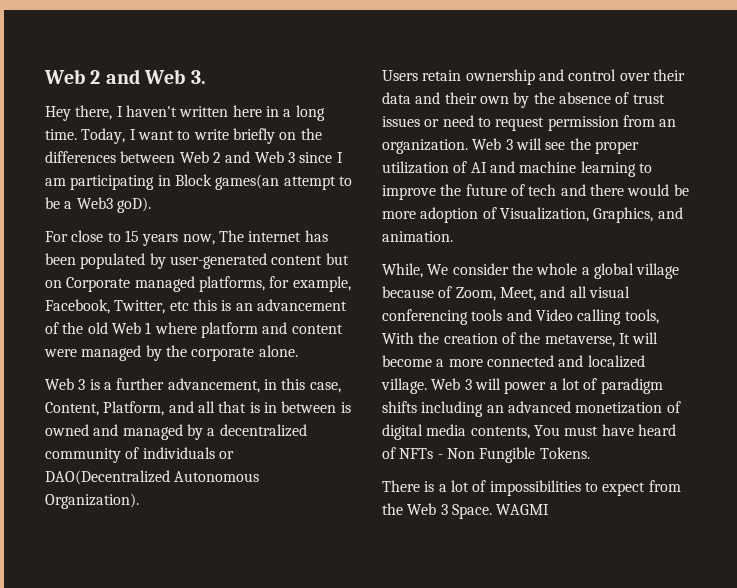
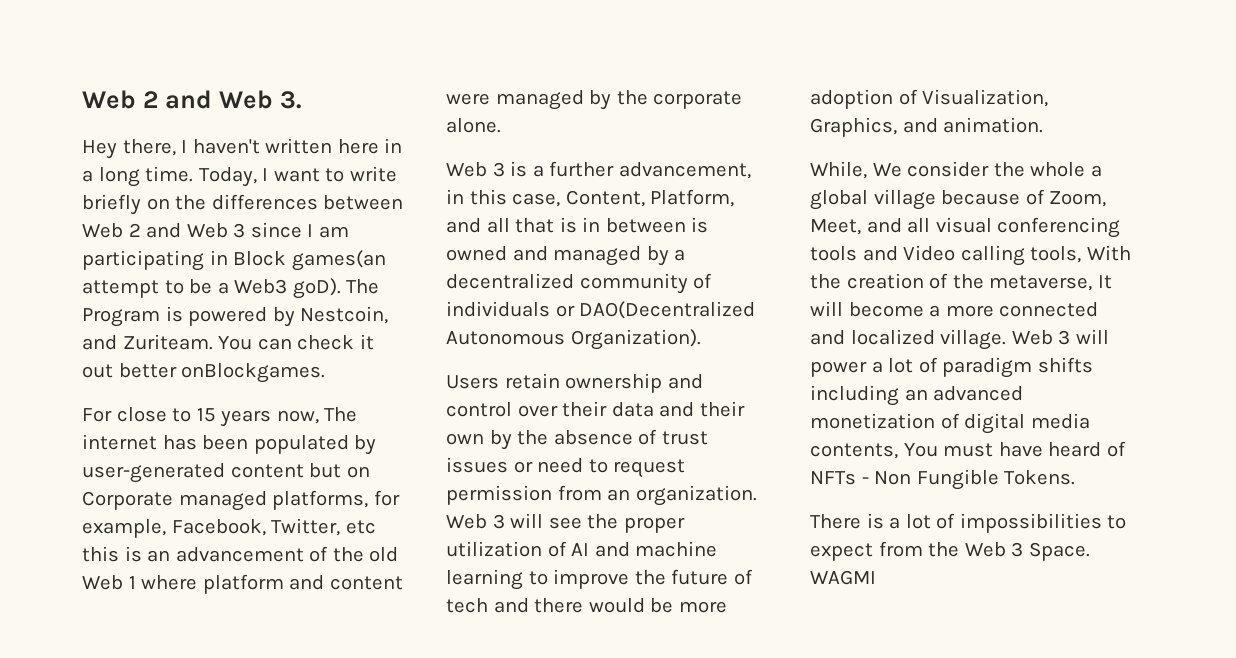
+ The Program is powered by Nestcoin, and Zuriteam. You can check it out better onBlockgames.

